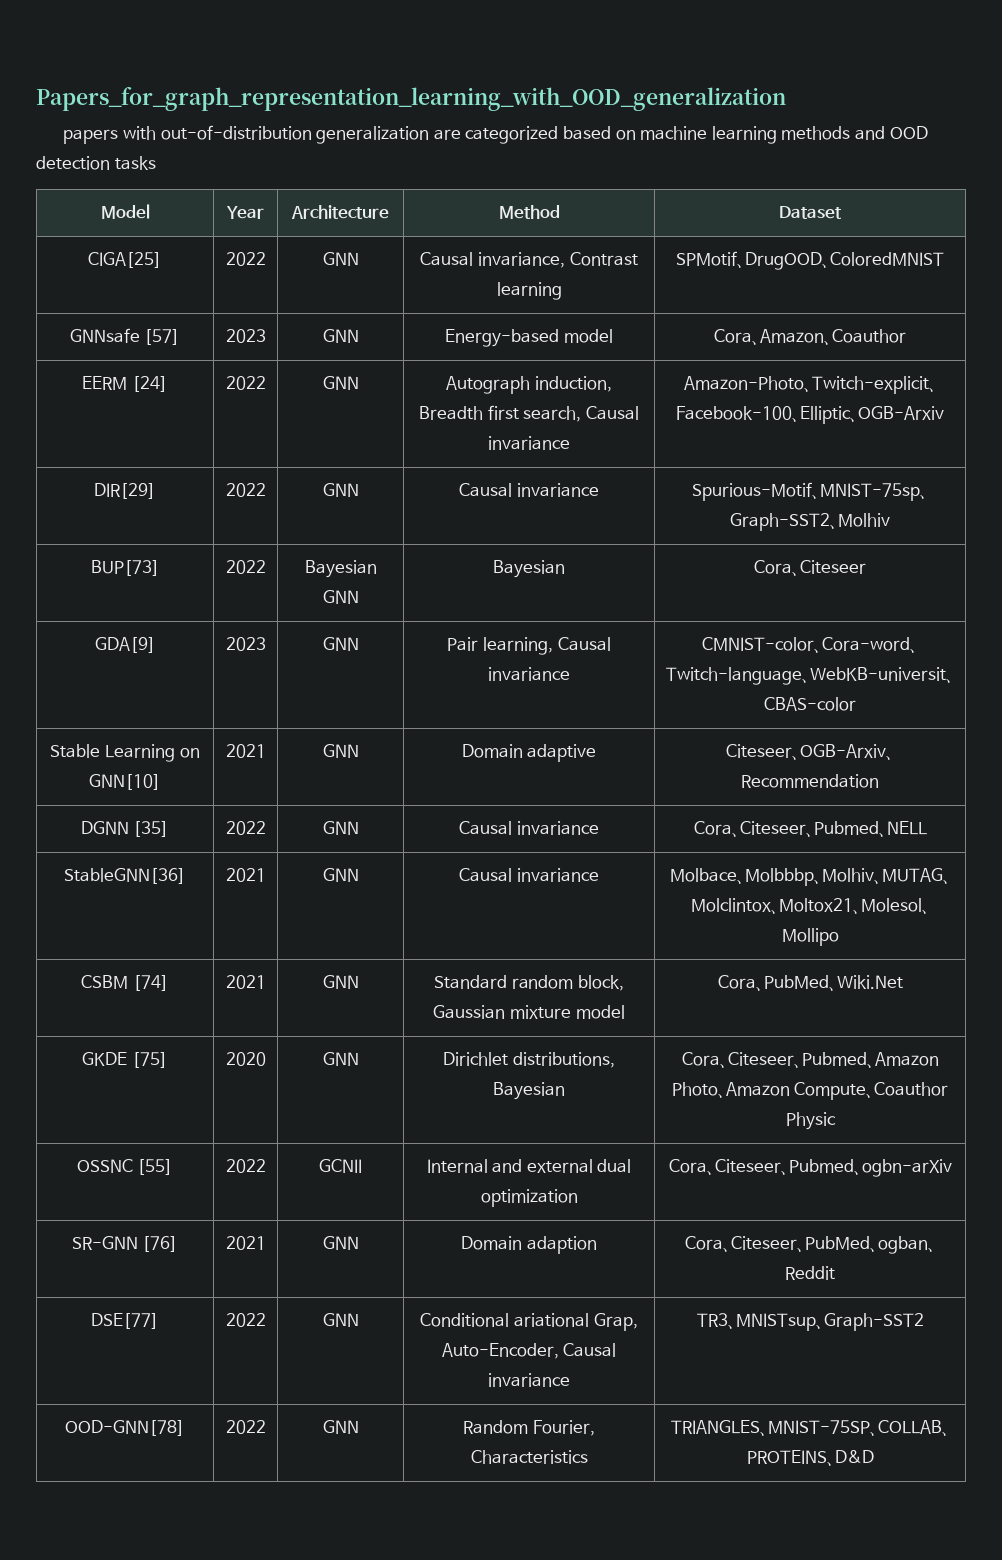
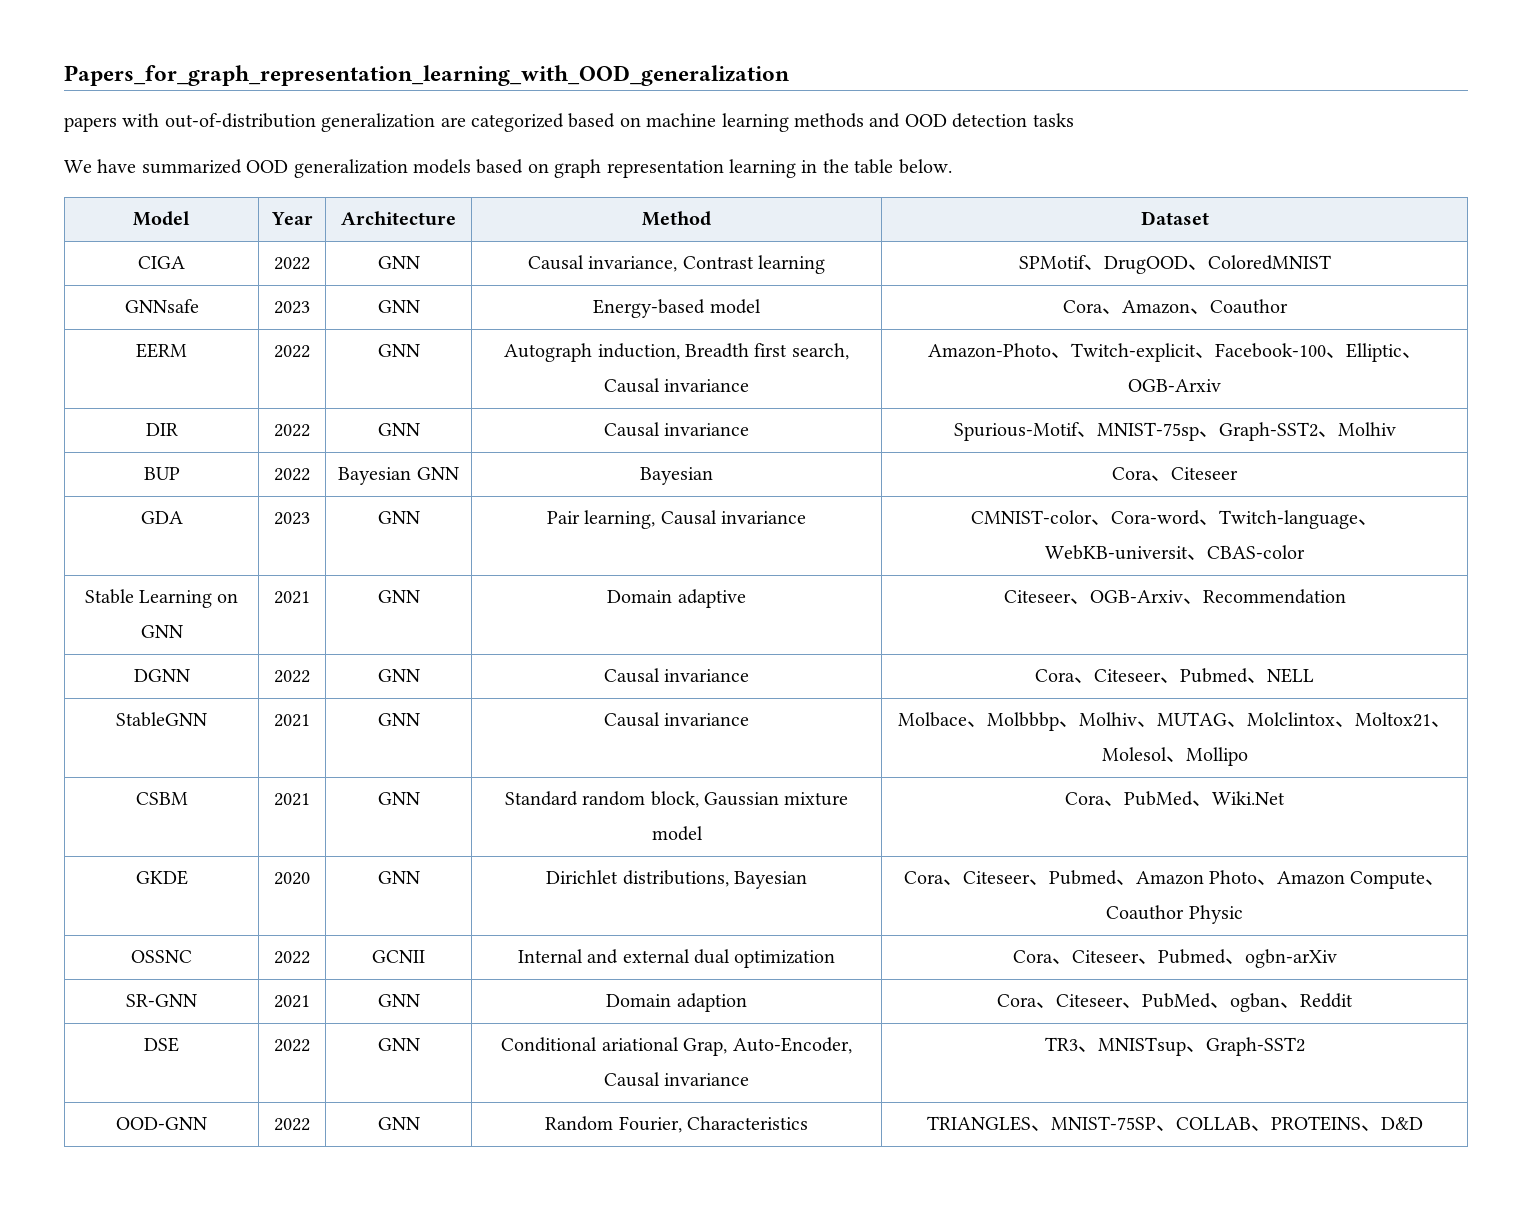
+ We have summarized OOD generalization models based on graph representation learning in the table below.
- CIGA[25] | 2022 | GNN | Causal invariance, Contrast learning | SPMotif、DrugOOD、ColoredMNIST
+ CIGA | 2022 | GNN | Causal invariance, Contrast learning | SPMotif、DrugOOD、ColoredMNIST
- GNNsafe [57] | 2023 | GNN | Energy-based model | Cora、Amazon、Coauthor
+ GNNsafe | 2023 | GNN | Energy-based model | Cora、Amazon、Coauthor
- EERM [24] | 2022 | GNN | Autograph induction, Breadth first search, Causal invariance | Amazon-Photo、Twitch-explicit、Facebook-100、Elliptic、OGB-Arxiv
+ EERM | 2022 | GNN | Autograph induction, Breadth first search, Causal invariance | Amazon-Photo、Twitch-explicit、Facebook-100、Elliptic、OGB-Arxiv
- DIR[29] | 2022 | GNN | Causal invariance | Spurious-Motif、MNIST-75sp、Graph-SST2、Molhiv
+ DIR | 2022 | GNN | Causal invariance | Spurious-Motif、MNIST-75sp、Graph-SST2、Molhiv
- BUP[73] | 2022 | Bayesian GNN | Bayesian | Cora、Citeseer
+ BUP | 2022 | Bayesian GNN | Bayesian | Cora、Citeseer
- GDA[9] | 2023 | GNN | Pair learning, Causal invariance | CMNIST-color、Cora-word、Twitch-language、WebKB-universit、CBAS-color
+ GDA | 2023 | GNN | Pair learning, Causal invariance | CMNIST-color、Cora-word、Twitch-language、WebKB-universit、CBAS-color
- Stable Learning on GNN[10] | 2021 | GNN | Domain adaptive | Citeseer、OGB-Arxiv、Recommendation
+ Stable Learning on GNN | 2021 | GNN | Domain adaptive | Citeseer、OGB-Arxiv、Recommendation
- DGNN [35] | 2022 | GNN | Causal invariance | Cora、Citeseer、Pubmed、NELL
+ DGNN | 2022 | GNN | Causal invariance | Cora、Citeseer、Pubmed、NELL
- StableGNN[36] | 2021 | GNN | Causal invariance | Molbace、Molbbbp、Molhiv、MUTAG、Molclintox、Moltox21、Molesol、Mollipo
+ StableGNN | 2021 | GNN | Causal invariance | Molbace、Molbbbp、Molhiv、MUTAG、Molclintox、Moltox21、Molesol、Mollipo
- CSBM [74] | 2021 | GNN | Standard random block, Gaussian mixture model | Cora、PubMed、Wiki.Net
+ CSBM | 2021 | GNN | Standard random block, Gaussian mixture model | Cora、PubMed、Wiki.Net
- GKDE [75] | 2020 | GNN | Dirichlet distributions, Bayesian | Cora、Citeseer、Pubmed、Amazon Photo、Amazon Compute、Coauthor Physic
+ GKDE | 2020 | GNN | Dirichlet distributions, Bayesian | Cora、Citeseer、Pubmed、Amazon Photo、Amazon Compute、Coauthor Physic
- OSSNC [55] | 2022 | GCNII | Internal and external dual optimization | Cora、Citeseer、Pubmed、ogbn-arXiv
+ OSSNC | 2022 | GCNII | Internal and external dual optimization | Cora、Citeseer、Pubmed、ogbn-arXiv
- SR-GNN [76] | 2021 | GNN | Domain adaption | Cora、Citeseer、PubMed、ogban、Reddit
+ SR-GNN | 2021 | GNN | Domain adaption | Cora、Citeseer、PubMed、ogban、Reddit
- DSE[77] | 2022 | GNN | Conditional ariational Grap, Auto-Encoder, Causal invariance | TR3、MNISTsup、Graph-SST2
+ DSE | 2022 | GNN | Conditional ariational Grap, Auto-Encoder, Causal invariance | TR3、MNISTsup、Graph-SST2
- OOD-GNN[78] | 2022 | GNN | Random Fourier, Characteristics | TRIANGLES、MNIST-75SP、COLLAB、PROTEINS、D&D
+ OOD-GNN | 2022 | GNN | Random Fourier, Characteristics | TRIANGLES、MNIST-75SP、COLLAB、PROTEINS、D&D

